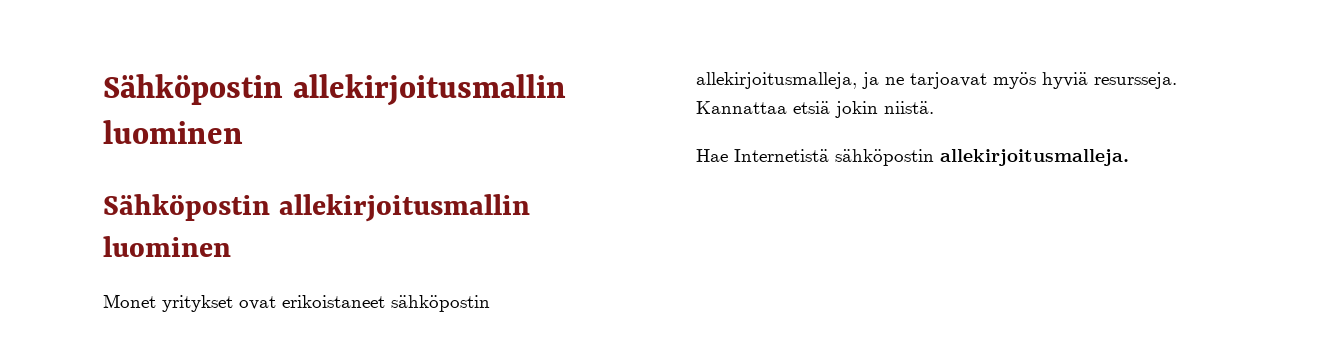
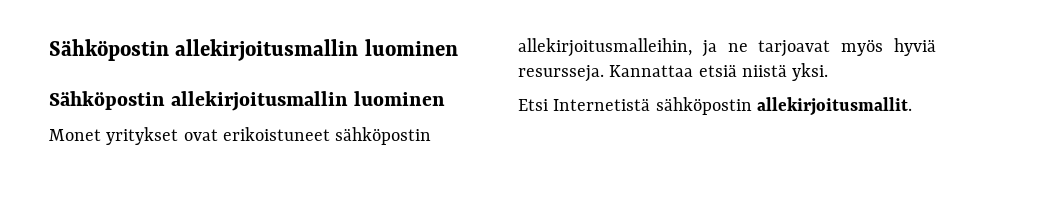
- Monet yritykset ovat erikoistaneet sähköpostin allekirjoitusmalleja, ja ne tarjoavat myös hyviä resursseja.
+ Monet yritykset ovat erikoistuneet sähköpostin allekirjoitusmalleihin, ja ne tarjoavat myös hyviä resursseja.
- Kannattaa etsiä jokin niistä.
- Hae Internetistä sähköpostin allekirjoitusmalleja.
+ Kannattaa etsiä niistä yksi.
+ Etsi Internetistä sähköpostin allekirjoitusmallit.

